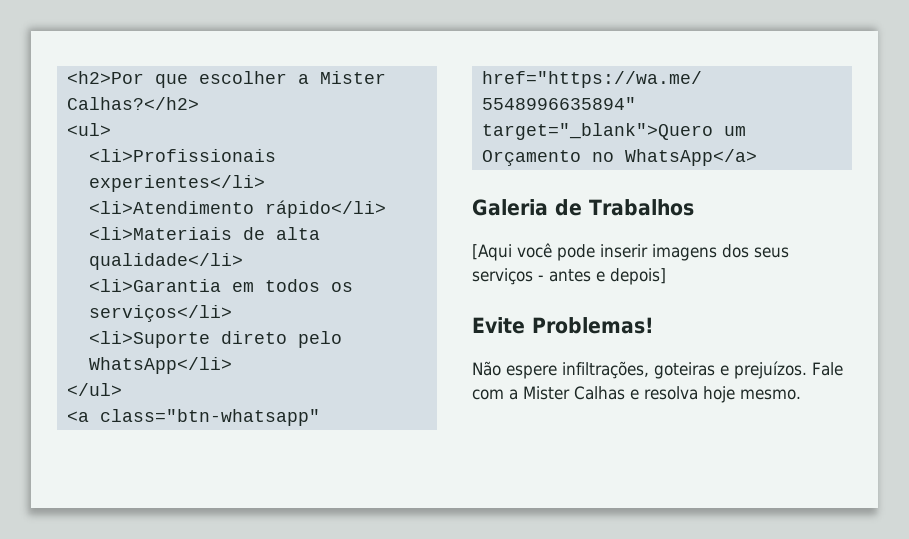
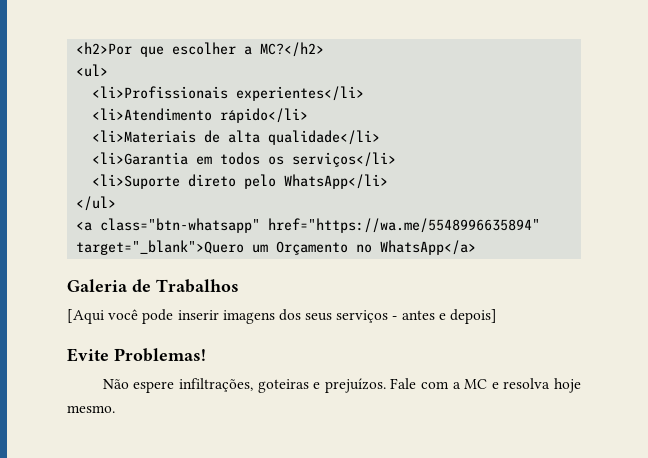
- <h2>Por que escolher a Mister Calhas?</h2>
+ <h2>Por que escolher a MC?</h2>
- Fale com a Mister Calhas e resolva hoje mesmo.
+ Fale com a MC e resolva hoje mesmo.

